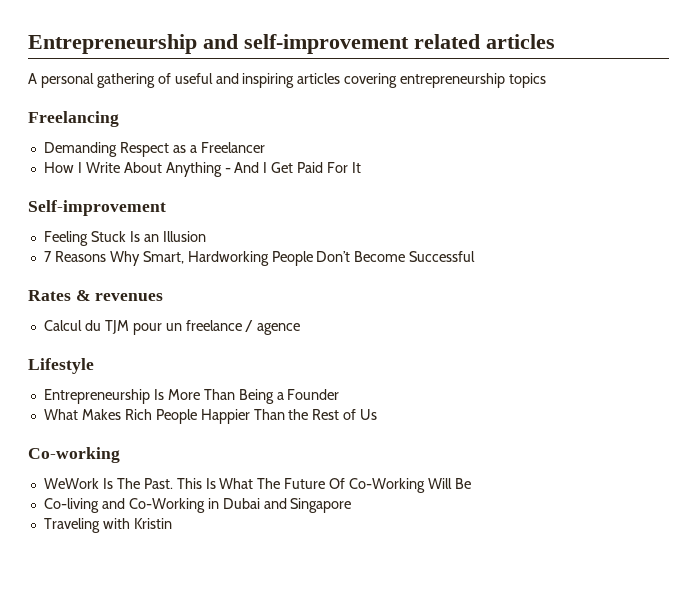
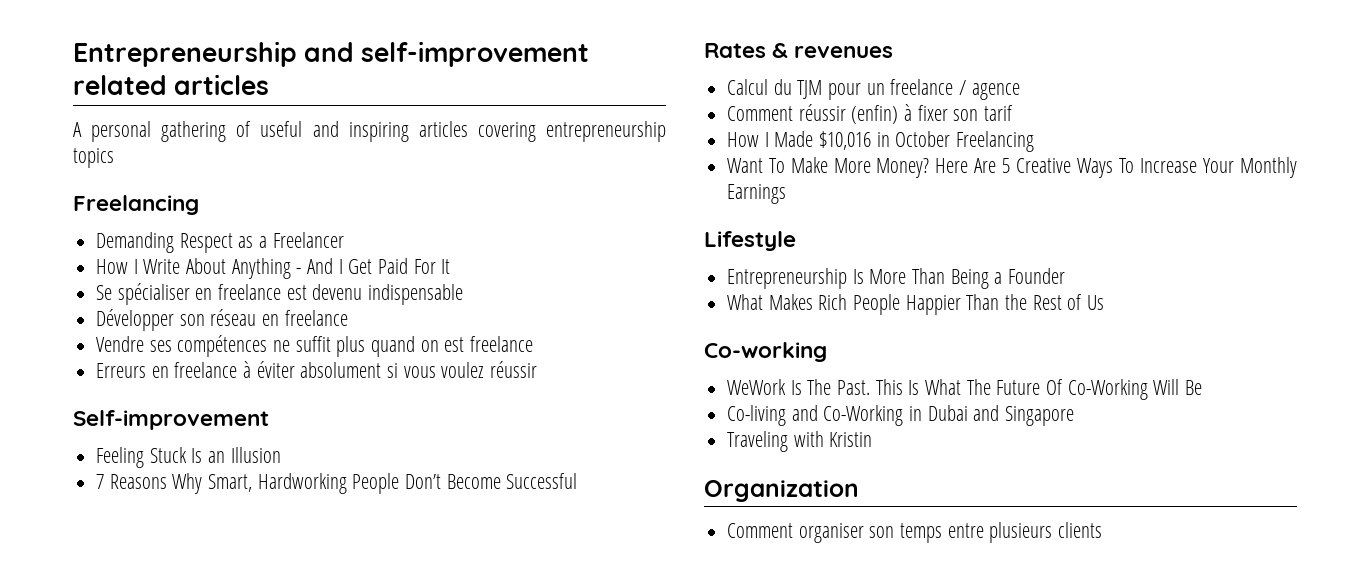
+ Se spécialiser en freelance est devenu indispensable
+ Développer son réseau en freelance
+ Vendre ses compétences ne suffit plus quand on est freelance
+ Erreurs en freelance à éviter absolument si vous voulez réussir
+ Comment réussir (enfin) à fixer son tarif
+ How I Made $10,016 in October Freelancing
+ Want To Make More Money? Here Are 5 Creative Ways To Increase Your Monthly Earnings
+ Organization
+ Comment organiser son temps entre plusieurs clients

